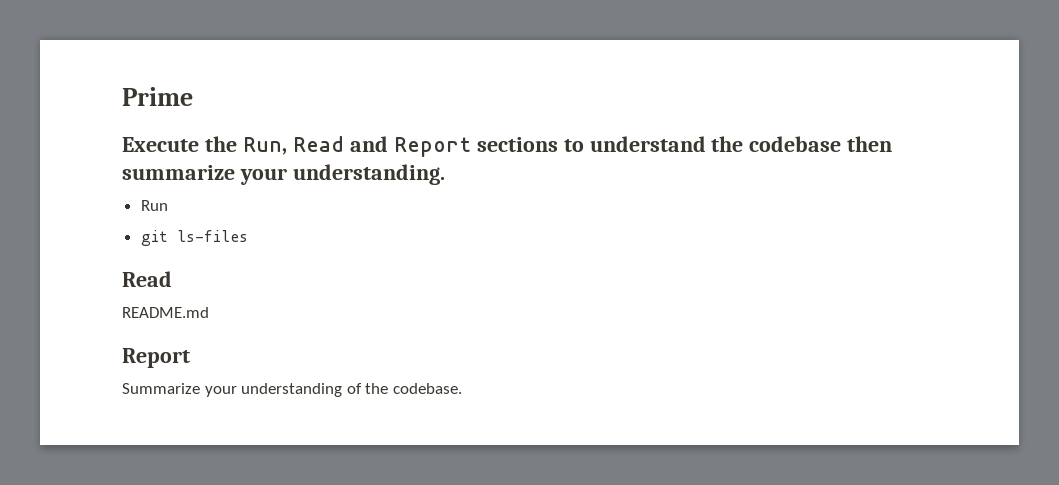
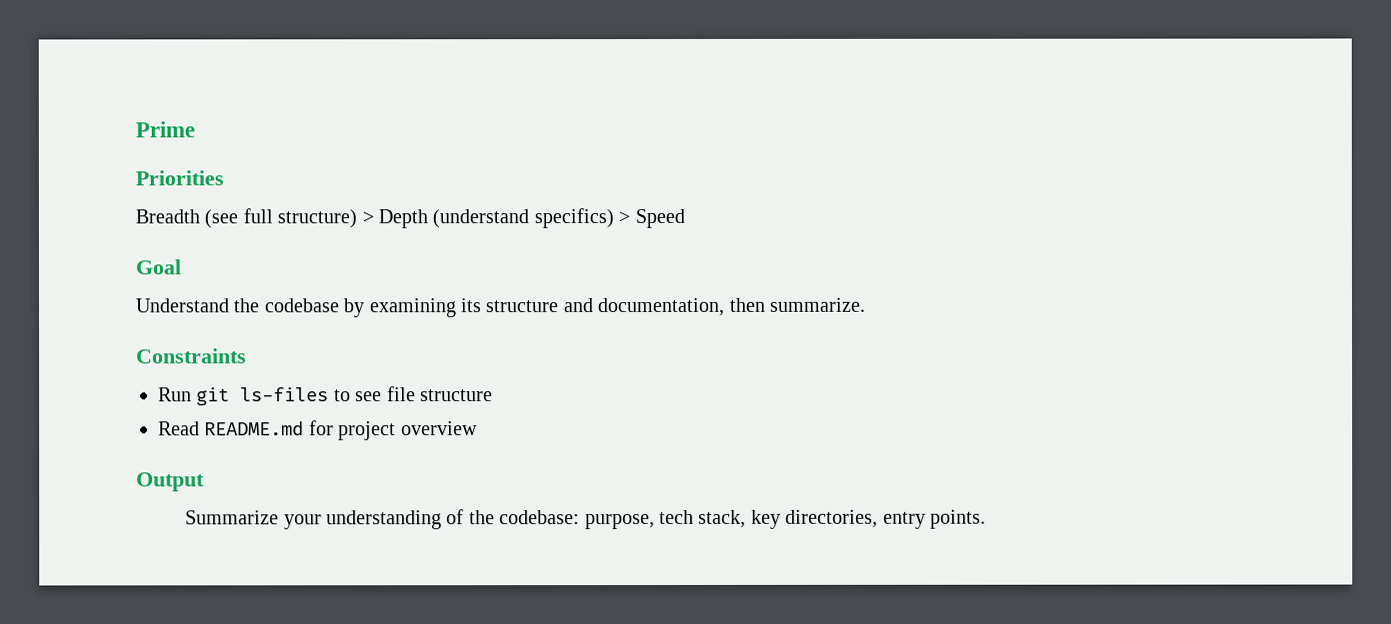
- Execute the Run, Read and Report sections to understand the codebase then summarize your understanding.
+ Priorities
+ Breadth (see full structure) > Depth (understand specifics) > Speed
+ Goal
+ Understand the codebase by examining its structure and documentation, then summarize.
+ Constraints
- Run
- git ls-files
- Read
- README.md
- Report
+ Run git ls-files to see file structure
+ Read README.md for project overview
+ Output
- Summarize your understanding of the codebase.
+ Summarize your understanding of the codebase: purpose, tech stack, key directories, entry points.

